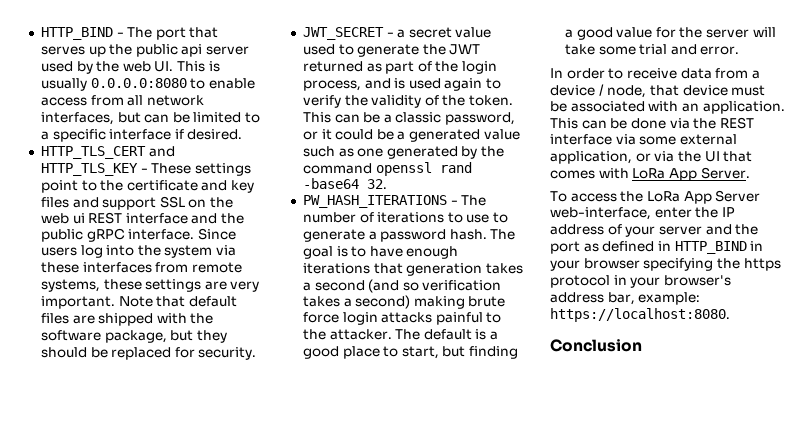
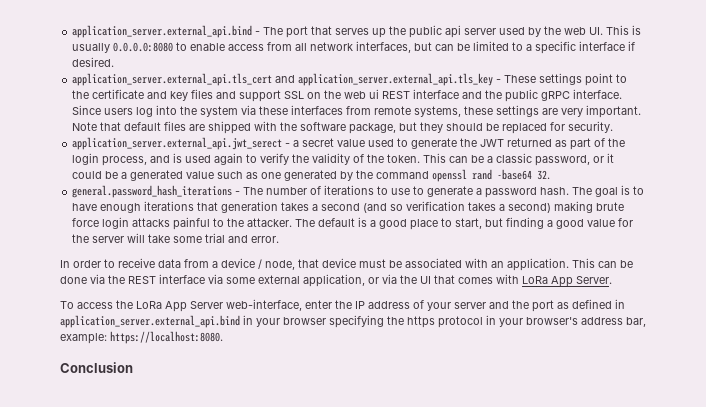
- HTTP_BIND - The port that serves up the public api server used by the web UI. This is usually 0.0.0.0:8080 to enable access from all network interfaces, but can be limited to a specific interface if desired.
+ application_server.external_api.bind - The port that serves up the public api server used by the web UI. This is usually 0.0.0.0:8080 to enable access from all network interfaces, but can be limited to a specific interface if desired.
- HTTP_TLS_CERT and HTTP_TLS_KEY - These settings point to the certificate and key files and support SSL on the web ui REST interface and the public gRPC interface.
+ application_server.external_api.tls_cert and application_server.external_api.tls_key - These settings point to the certificate and key files and support SSL on the web ui REST interface and the public gRPC interface.
- JWT_SECRET - a secret value used to generate the JWT returned as part of the login process, and is used again to verify the validity of the token.
+ application_server.external_api.jwt_serect - a secret value used to generate the JWT returned as part of the login process, and is used again to verify the validity of the token.
- PW_HASH_ITERATIONS - The number of iterations to use to generate a password hash.
+ general.password_hash_iterations - The number of iterations to use to generate a password hash.
- To access the LoRa App Server web-interface, enter the IP address of your server and the port as defined in HTTP_BIND in your browser specifying the https protocol in your browser's address bar, example: https://localhost:8080.
+ To access the LoRa App Server web-interface, enter the IP address of your server and the port as defined in application_server.external_api.bind in your browser specifying the https protocol in your browser's address bar, example: https://localhost:8080.

